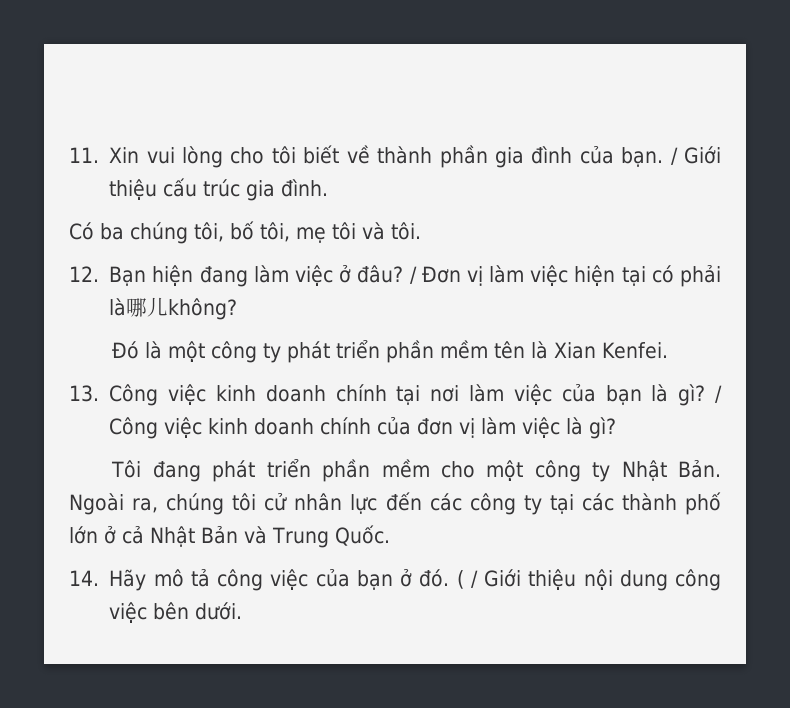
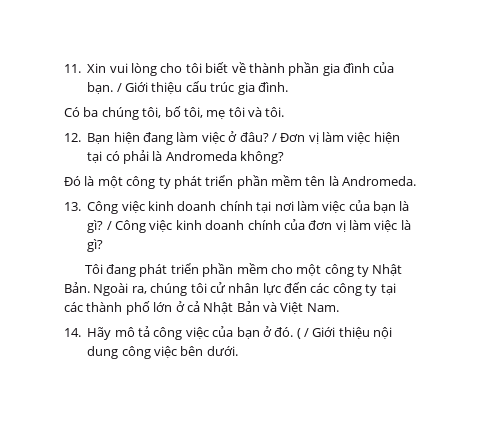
- / Đơn vị làm việc hiện tại có phải là哪儿không?
+ / Đơn vị làm việc hiện tại có phải là Andromeda không?
- Đó là một công ty phát triển phần mềm tên là Xian Kenfei.
+ Đó là một công ty phát triển phần mềm tên là Andromeda.
- Tôi đang phát triển phần mềm cho một công ty Nhật Bản. Ngoài ra, chúng tôi cử nhân lực đến các công ty tại các thành phố lớn ở cả Nhật Bản và Trung Quốc.
+ Tôi đang phát triển phần mềm cho một công ty Nhật Bản. Ngoài ra, chúng tôi cử nhân lực đến các công ty tại các thành phố lớn ở cả Nhật Bản và Việt Nam.

